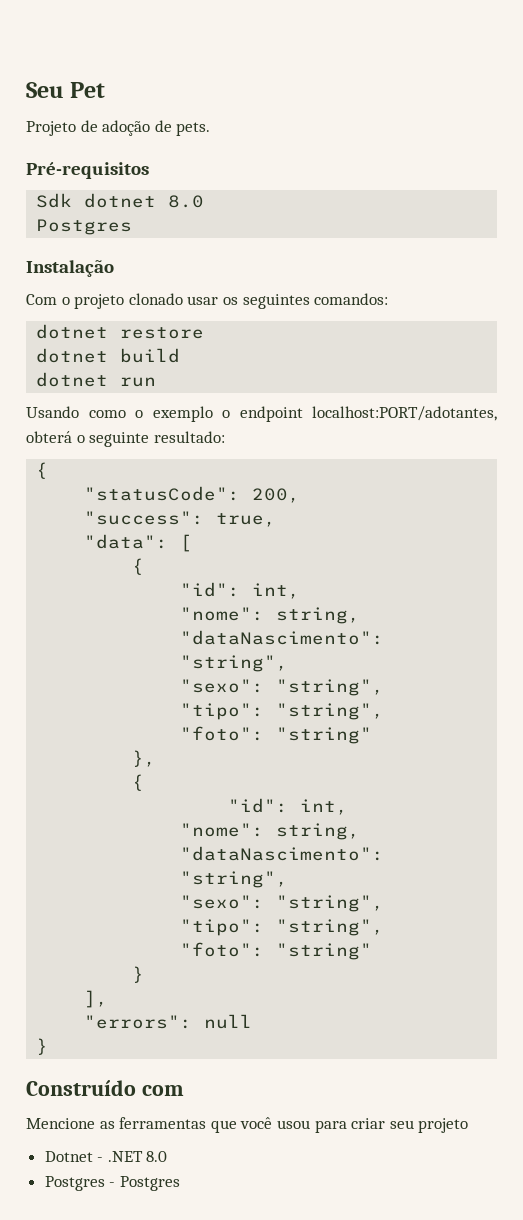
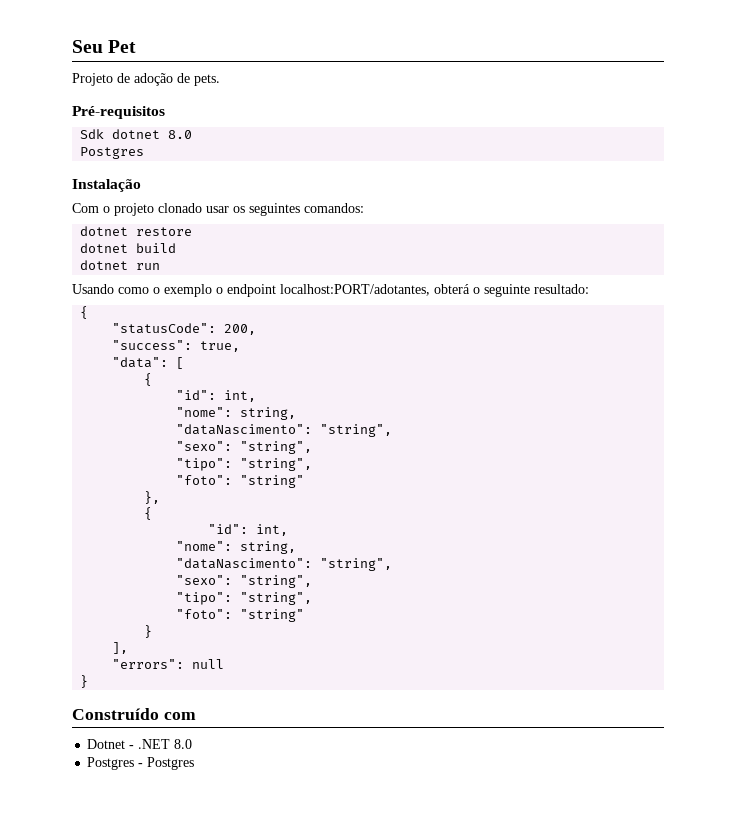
- Mencione as ferramentas que você usou para criar seu projeto

